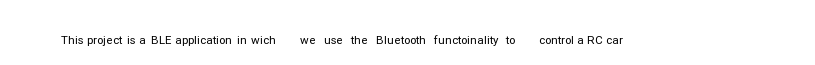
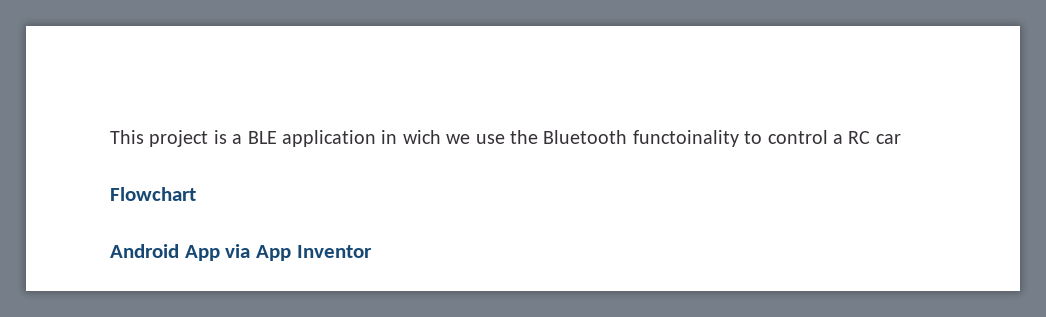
+ Flowchart
+ Android App via App Inventor

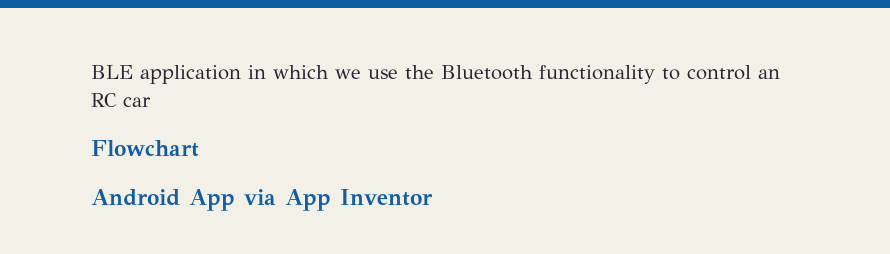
- This project is a BLE application in wich we use the Bluetooth functoinality to control a RC car
+ BLE application in which we use the Bluetooth functionality to control an RC car

